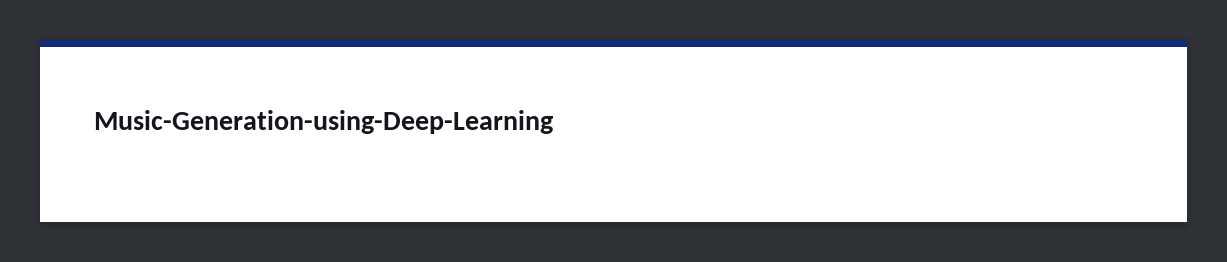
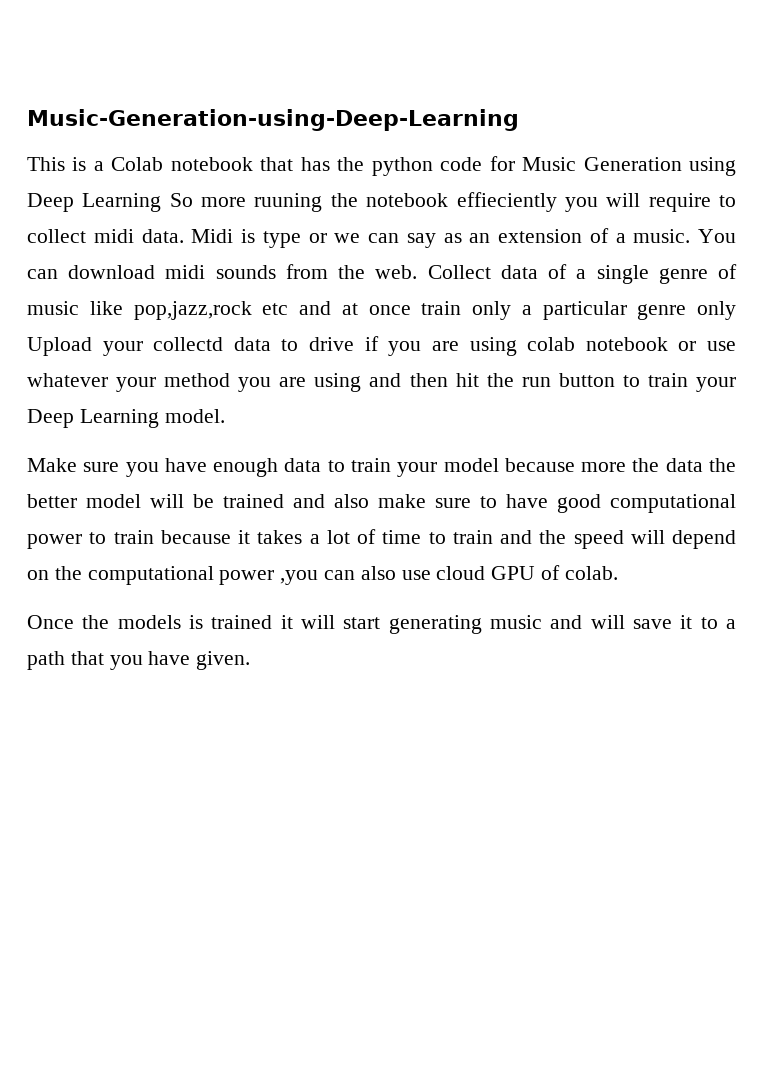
+ This is a Colab notebook that has the python code for Music Generation using Deep Learning So more ruuning the notebook effieciently you will require to collect midi data. Midi is type or we can say as an extension of a music. You can download midi sounds from the web. Collect data of a single genre of music like pop,jazz,rock etc and at once train only a particular genre only Upload your collectd data to drive if you are using colab notebook or use whatever your method you are using and then hit the run button to train your Deep Learning model.
+ Make sure you have enough data to train your model because more the data the better model will be trained and also make sure to have good computational power to train because it takes a lot of time to train and the speed will depend on the computational power ,you can also use cloud GPU of colab.
+ Once the models is trained it will start generating music and will save it to a path that you have given.

